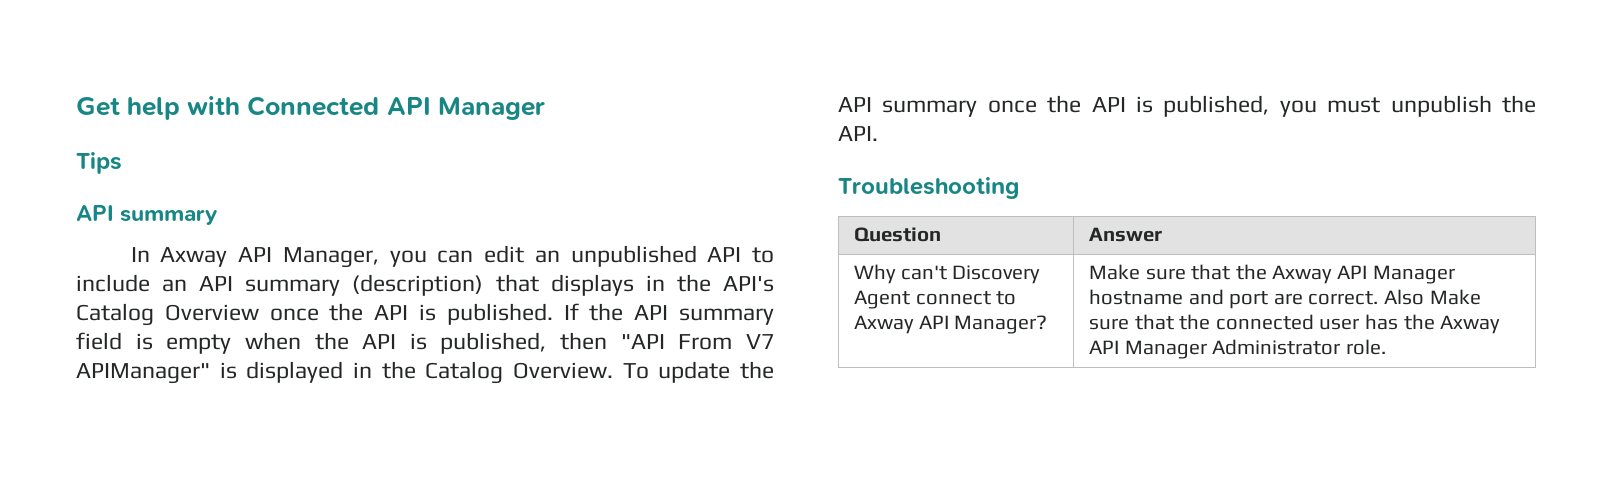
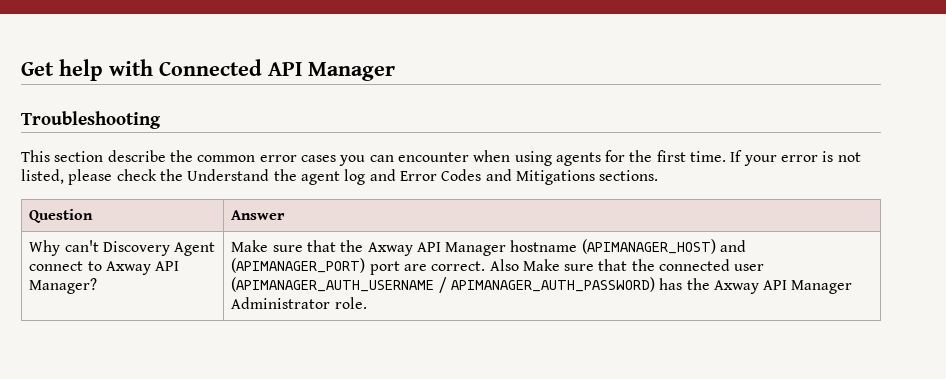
- Tips
- API summary
- In Axway API Manager, you can edit an unpublished API to include an API summary (description) that displays in the API's Catalog Overview once the API is published. If the API summary field is empty when the API is published, then "API From V7 APIManager" is displayed in the Catalog Overview. To update the API summary once the API is published, you must unpublish the API.
  Troubleshooting
+ This section describe the common error cases you can encounter when using agents for the first time. If your error is not listed, please check the Understand the agent log and Error Codes and Mitigations sections.
- Why can't Discovery Agent connect to Axway API Manager? | Make sure that the Axway API Manager hostname and port are correct. Also Make sure that the connected user has the Axway API Manager Administrator role.
+ Why can't Discovery Agent connect to Axway API Manager? | Make sure that the Axway API Manager hostname (APIMANAGER_HOST) and (APIMANAGER_PORT) port are correct. Also Make sure that the connected user (APIMANAGER_AUTH_USERNAME / APIMANAGER_AUTH_PASSWORD) has the Axway API Manager Administrator role.

